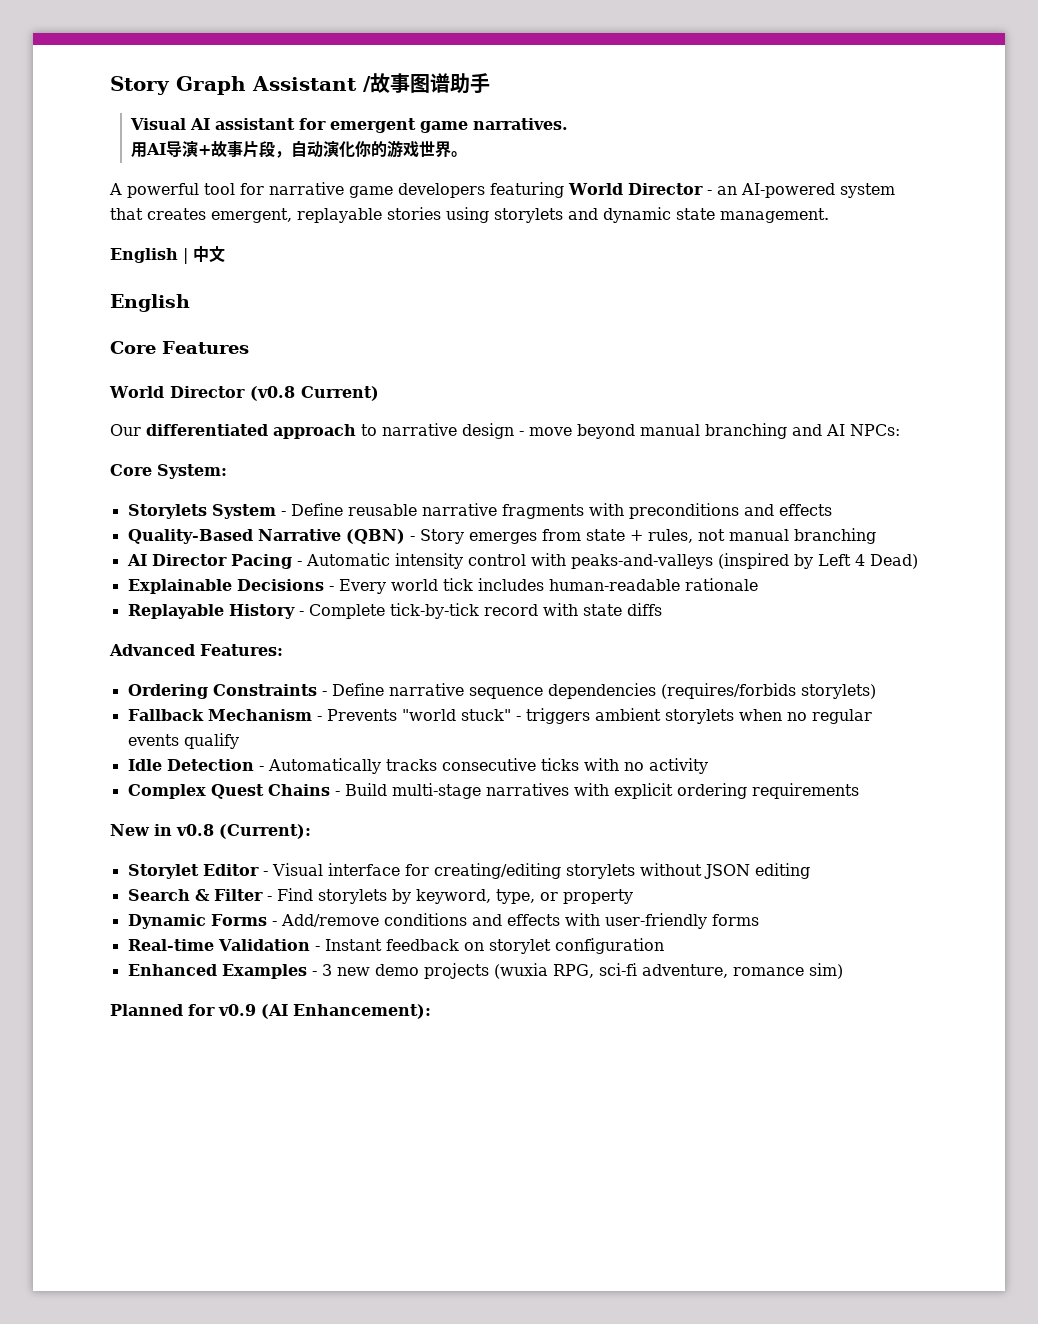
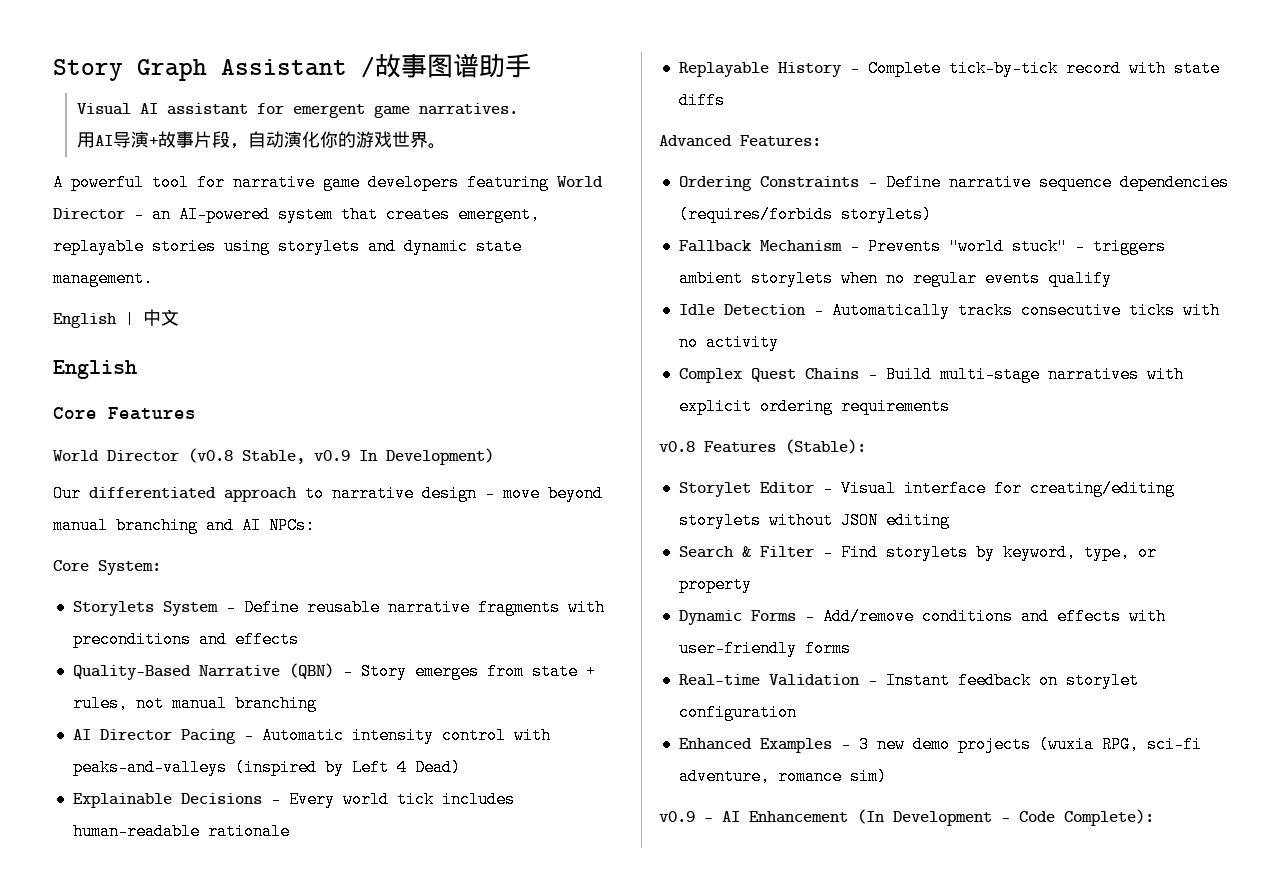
- World Director (v0.8 Current)
+ World Director (v0.8 Stable, v0.9 In Development)
- New in v0.8 (Current):
+ v0.8 Features (Stable):
- Planned for v0.9 (AI Enhancement):
+ v0.9 - AI Enhancement (In Development - Code Complete):

